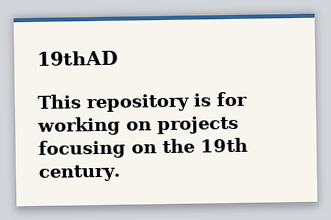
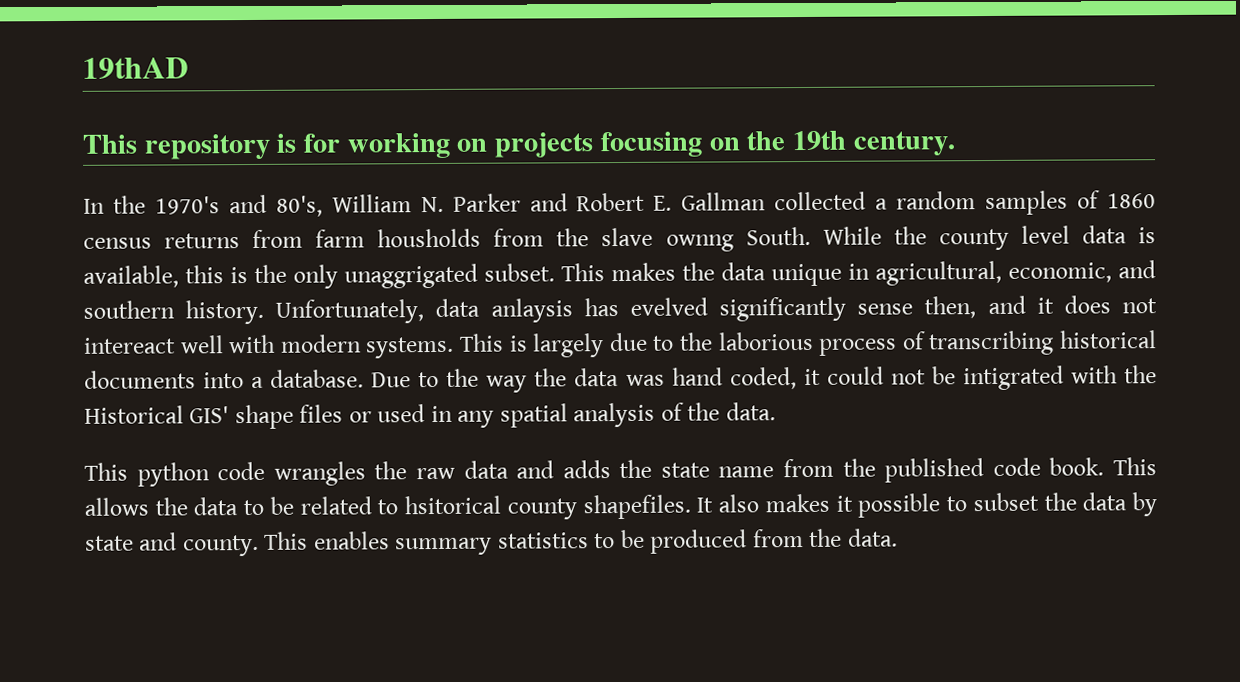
+ In the 1970's and 80's, William N. Parker and Robert E. Gallman collected a random samples of 1860 census returns from farm housholds from the slave ownng South. While the county level data is available, this is the only unaggrigated subset. This makes the data unique in agricultural, economic, and southern history. Unfortunately, data anlaysis has evelved significantly sense then, and it does not intereact well with modern systems. This is largely due to the laborious process of transcribing historical documents into a database. Due to the way the data was hand coded, it could not be intigrated with the Historical GIS' shape files or used in any spatial analysis of the data.
+ This python code wrangles the raw data and adds the state name from the published code book. This allows the data to be related to hsitorical county shapefiles. It also makes it possible to subset the data by state and county. This enables summary statistics to be produced from the data.

